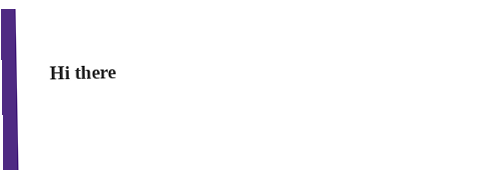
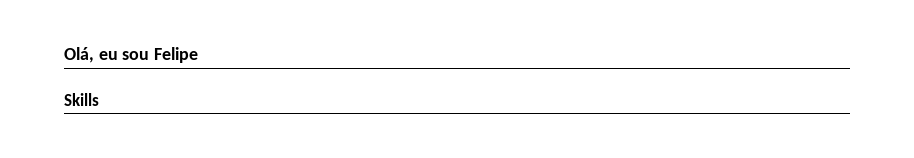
- Hi there
+ Olá, eu sou Felipe
+ Skills

